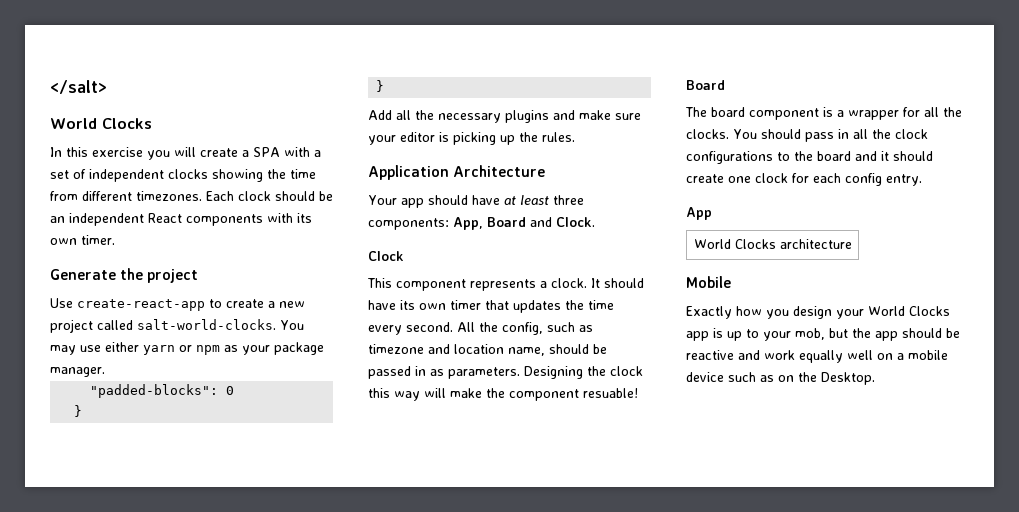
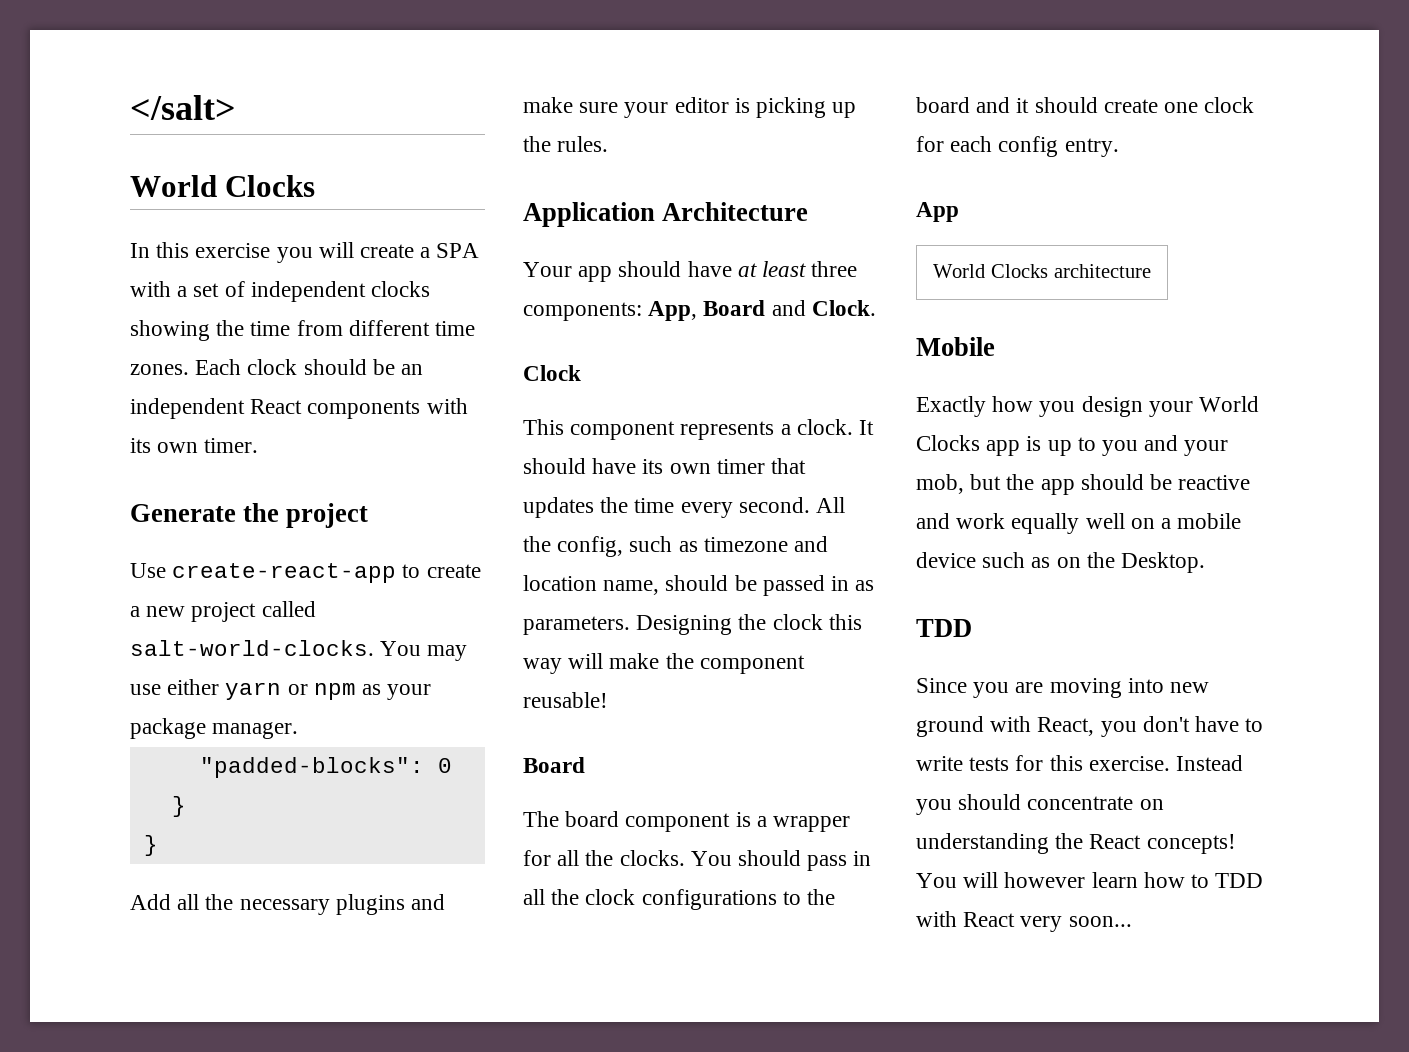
- In this exercise you will create a SPA with a set of independent clocks showing the time from different timezones.
+ In this exercise you will create a SPA with a set of independent clocks showing the time from different time zones.
- Designing the clock this way will make the component resuable!
+ Designing the clock this way will make the component reusable!
- Exactly how you design your World Clocks app is up to your mob, but the app should be reactive and work equally well on a mobile device such as on the Desktop.
+ Exactly how you design your World Clocks app is up to you and your mob, but the app should be reactive and work equally well on a mobile device such as on the Desktop.
+ TDD
+ Since you are moving into new ground with React, you don't have to write tests for this exercise. Instead you should concentrate on understanding the React concepts! You will however learn how to TDD with React very soon...

